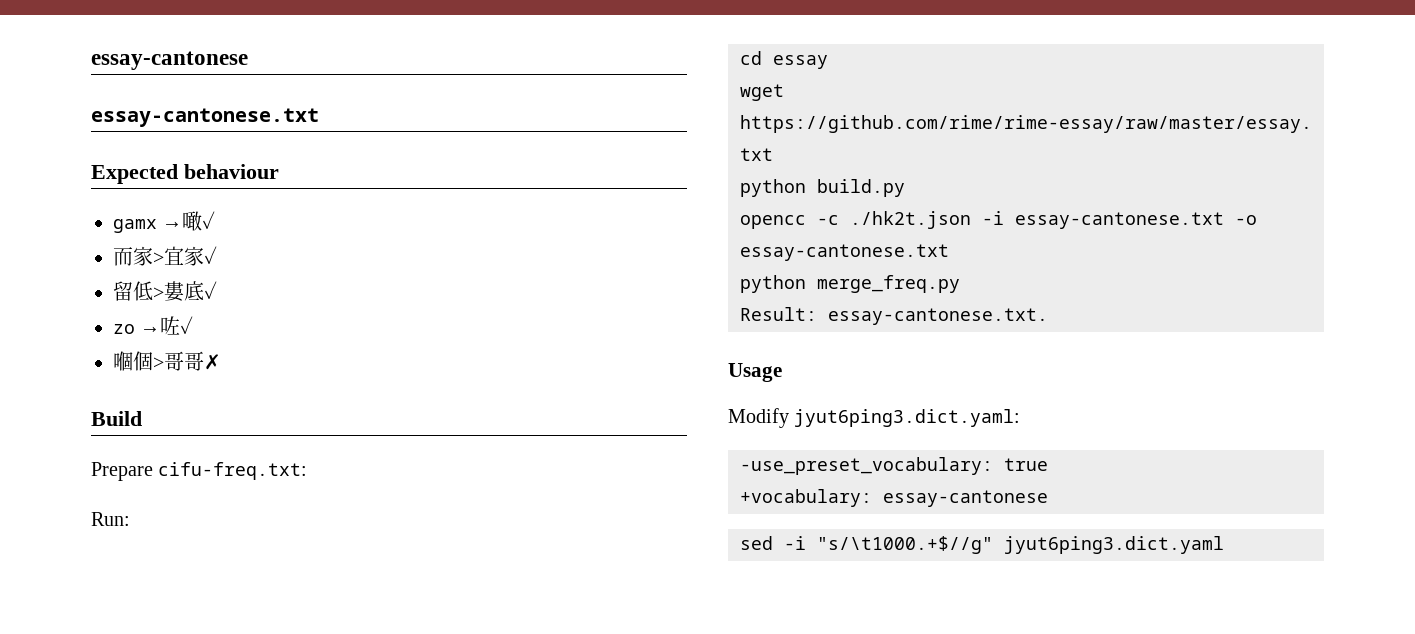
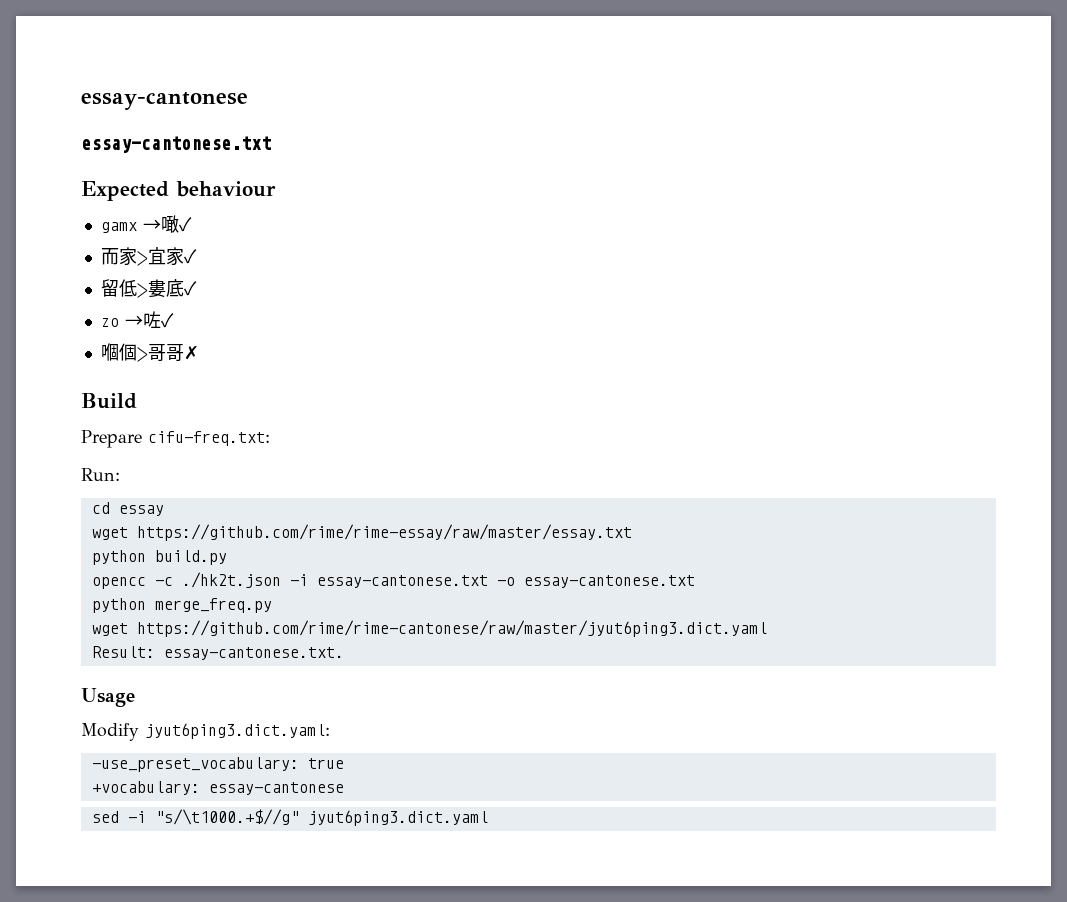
+ wget https://github.com/rime/rime-cantonese/raw/master/jyut6ping3.dict.yaml

